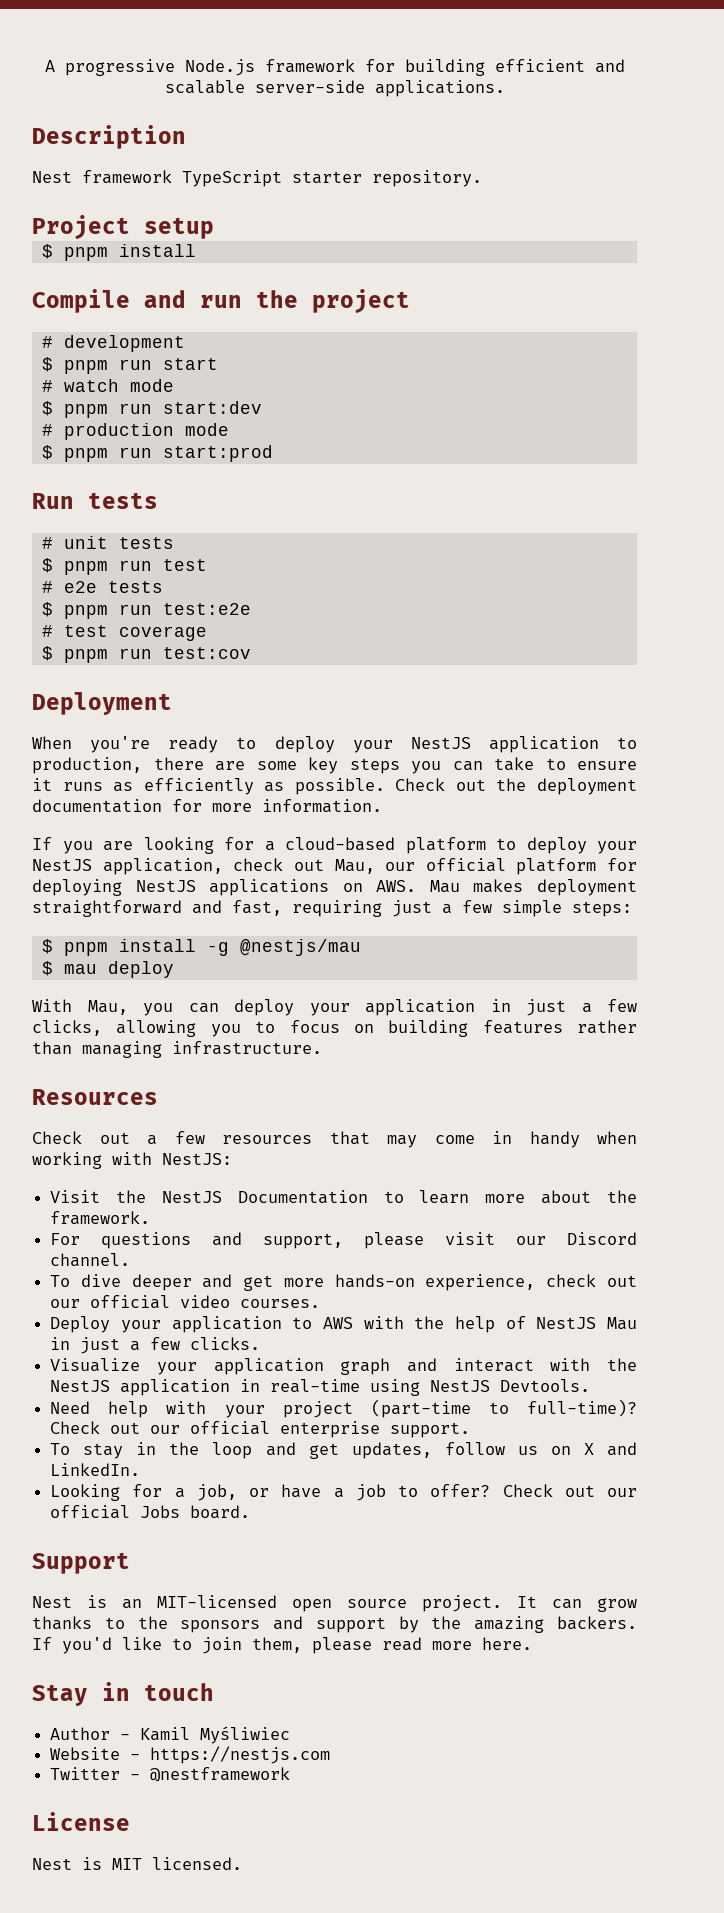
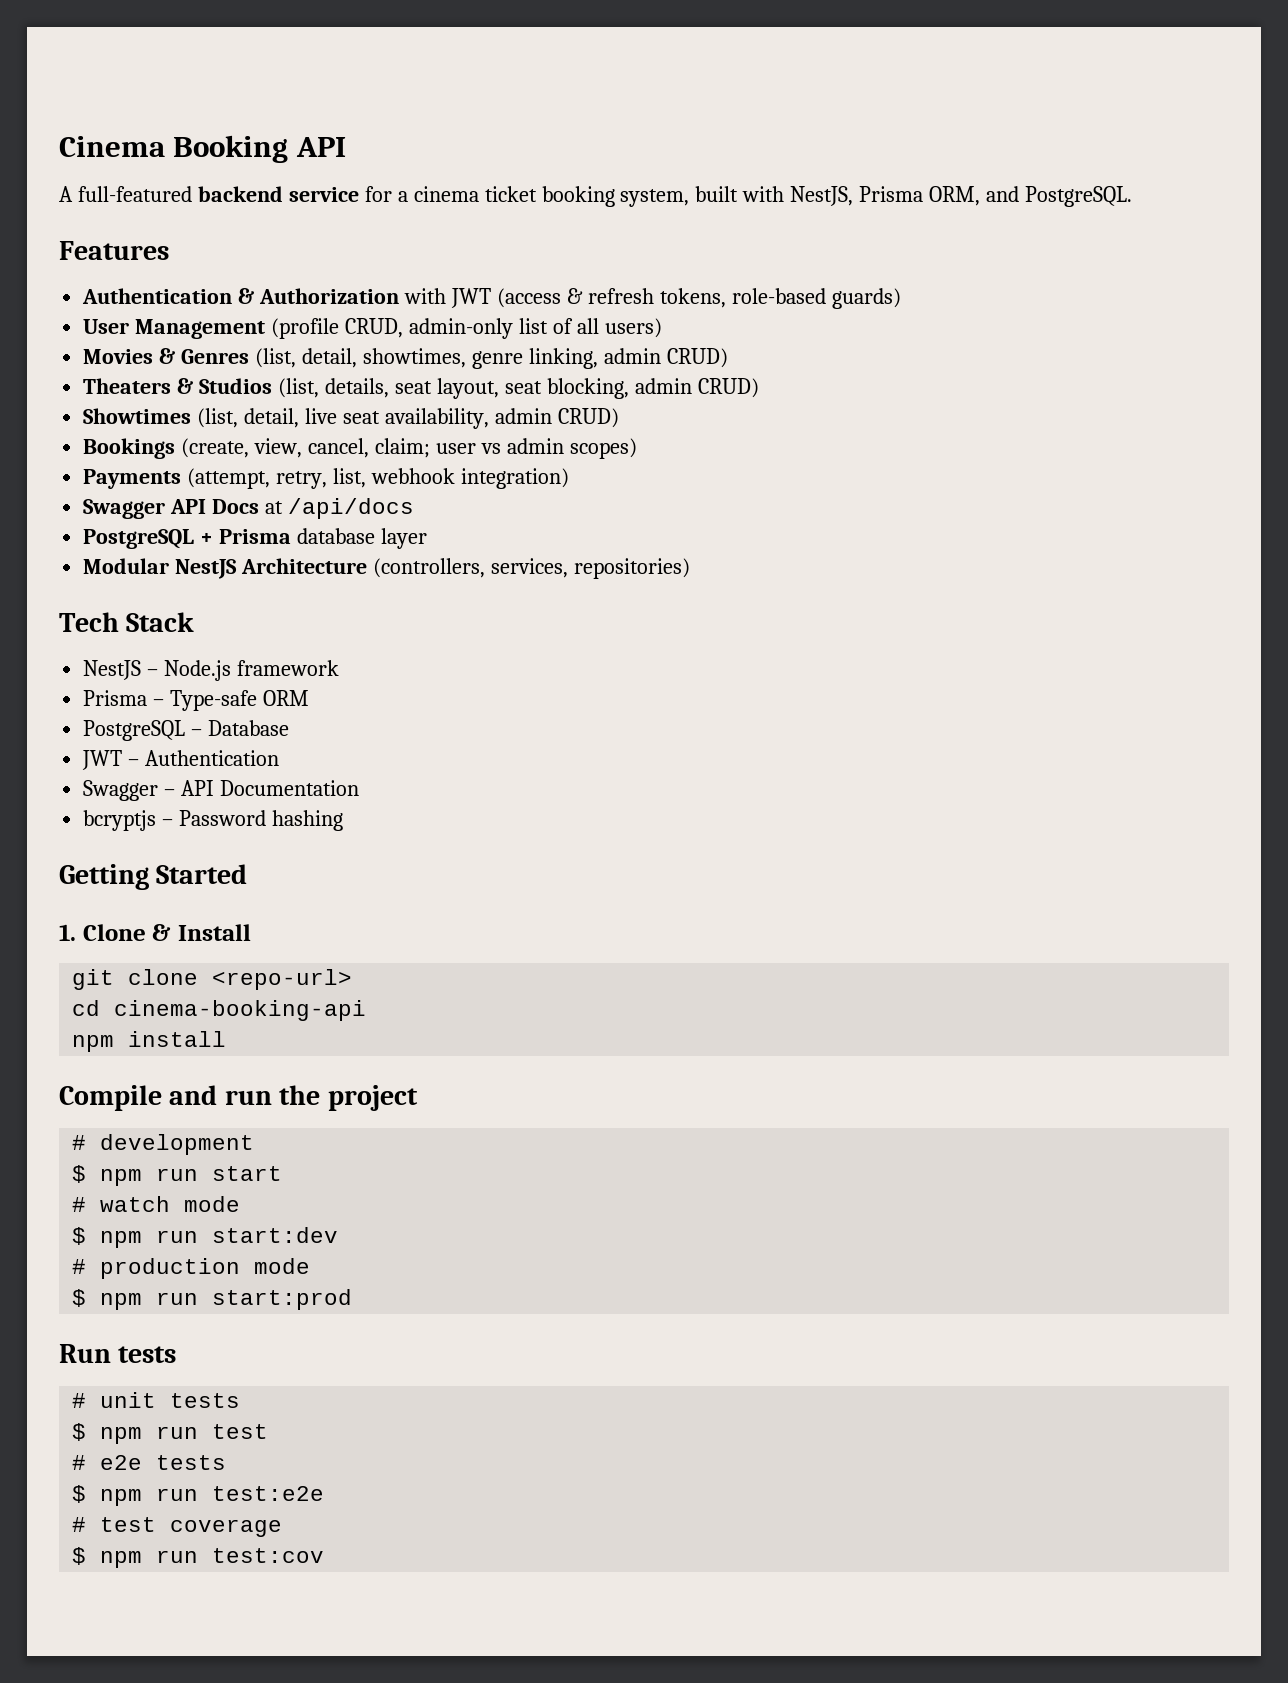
- A progressive Node.js framework for building efficient and scalable server-side applications.
- Description
- Nest framework TypeScript starter repository.
- Project setup
- $ pnpm install
+ Cinema Booking API
+ A full-featured backend service for a cinema ticket booking system, built with NestJS, Prisma ORM, and PostgreSQL.
+ Features
+ Authentication & Authorization with JWT (access & refresh tokens, role-based guards)
+ User Management (profile CRUD, admin-only list of all users)
+ Movies & Genres (list, detail, showtimes, genre linking, admin CRUD)
+ Theaters & Studios (list, details, seat layout, seat blocking, admin CRUD)
+ Showtimes (list, detail, live seat availability, admin CRUD)
+ Bookings (create, view, cancel, claim; user vs admin scopes)
+ Payments (attempt, retry, list, webhook integration)
+ Swagger API Docs at /api/docs
+ PostgreSQL + Prisma database layer
+ Modular NestJS Architecture (controllers, services, repositories)
+ Tech Stack
+ NestJS – Node.js framework
+ Prisma – Type-safe ORM
+ PostgreSQL – Database
+ JWT – Authentication
+ Swagger – API Documentation
+ bcryptjs – Password hashing
+ Getting Started
+ 1. Clone & Install
+ git clone <repo-url>
+ cd cinema-booking-api
+ npm install
- $ pnpm run start
+ $ npm run start
- $ pnpm run start:dev
+ $ npm run start:dev
- $ pnpm run start:prod
+ $ npm run start:prod
- $ pnpm run test
+ $ npm run test
- $ pnpm run test:e2e
+ $ npm run test:e2e
- $ pnpm run test:cov
+ $ npm run test:cov
- Deployment
- When you're ready to deploy your NestJS application to production, there are some key steps you can take to ensure it runs as efficiently as possible. Check out the deployment documentation for more information.
- If you are looking for a cloud-based platform to deploy your NestJS application, check out Mau, our official platform for deploying NestJS applications on AWS. Mau makes deployment straightforward and fast, requiring just a few simple steps:
- $ pnpm install -g @nestjs/mau
- $ mau deploy
- With Mau, you can deploy your application in just a few clicks, allowing you to focus on building features rather than managing infrastructure.
- Resources
- Check out a few resources that may come in handy when working with NestJS:
- Visit the NestJS Documentation to learn more about the framework.
- For questions and support, please visit our Discord channel.
- To dive deeper and get more hands-on experience, check out our official video courses.
- Deploy your application to AWS with the help of NestJS Mau in just a few clicks.
- Visualize your application graph and interact with the NestJS application in real-time using NestJS Devtools.
- Need help with your project (part-time to full-time)? Check out our official enterprise support.
- To stay in the loop and get updates, follow us on X and LinkedIn.
- Looking for a job, or have a job to offer? Check out our official Jobs board.
- Support
- Nest is an MIT-licensed open source project. It can grow thanks to the sponsors and support by the amazing backers. If you'd like to join them, please read more here.
- Stay in touch
- Author - Kamil Myśliwiec
- Website - https://nestjs.com
- Twitter - @nestframework
- License
- Nest is MIT licensed.

